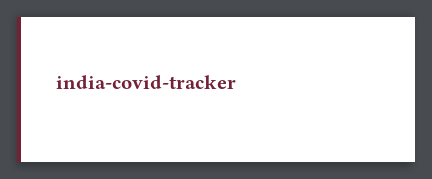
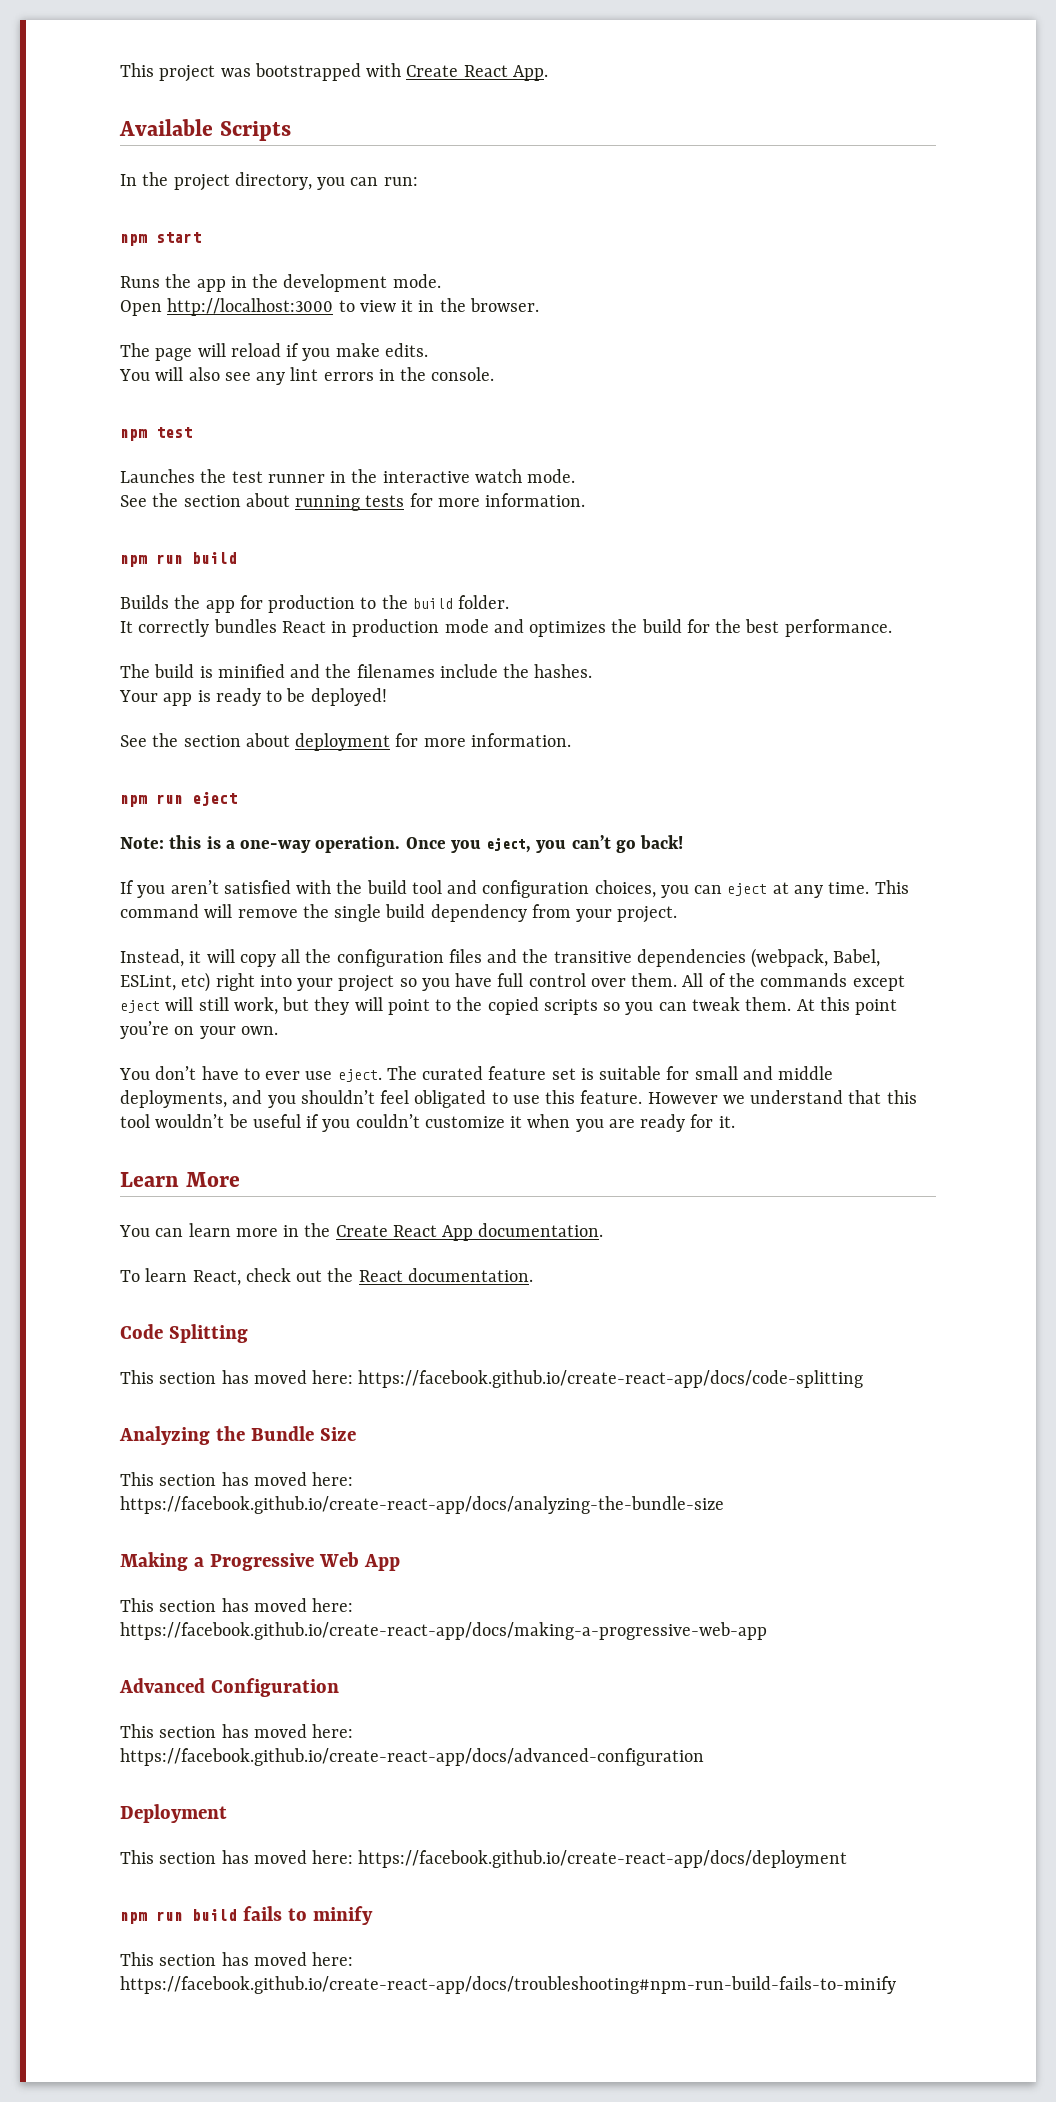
- india-covid-tracker
+ This project was bootstrapped with Create React App.
+ Available Scripts
+ In the project directory, you can run:
+ npm start
+ Runs the app in the development mode.
+ Open http://localhost:3000 to view it in the browser.
+ The page will reload if you make edits.
+ You will also see any lint errors in the console.
+ npm test
+ Launches the test runner in the interactive watch mode.
+ See the section about running tests for more information.
+ npm run build
+ Builds the app for production to the build folder.
+ It correctly bundles React in production mode and optimizes the build for the best performance.
+ The build is minified and the filenames include the hashes.
+ Your app is ready to be deployed!
+ See the section about deployment for more information.
+ npm run eject
+ Note: this is a one-way operation. Once you eject, you can’t go back!
+ If you aren’t satisfied with the build tool and configuration choices, you can eject at any time. This command will remove the single build dependency from your project.
+ Instead, it will copy all the configuration files and the transitive dependencies (webpack, Babel, ESLint, etc) right into your project so you have full control over them. All of the commands except eject will still work, but they will point to the copied scripts so you can tweak them. At this point you’re on your own.
+ You don’t have to ever use eject. The curated feature set is suitable for small and middle deployments, and you shouldn’t feel obligated to use this feature. However we understand that this tool wouldn’t be useful if you couldn’t customize it when you are ready for it.
+ Learn More
+ You can learn more in the Create React App documentation.
+ To learn React, check out the React documentation.
+ Code Splitting
+ This section has moved here: https://facebook.github.io/create-react-app/docs/code-splitting
+ Analyzing the Bundle Size
+ This section has moved here: https://facebook.github.io/create-react-app/docs/analyzing-the-bundle-size
+ Making a Progressive Web App
+ This section has moved here: https://facebook.github.io/create-react-app/docs/making-a-progressive-web-app
+ Advanced Configuration
+ This section has moved here: https://facebook.github.io/create-react-app/docs/advanced-configuration
+ Deployment
+ This section has moved here: https://facebook.github.io/create-react-app/docs/deployment
+ npm run build fails to minify
+ This section has moved here: https://facebook.github.io/create-react-app/docs/troubleshooting#npm-run-build-fails-to-minify

